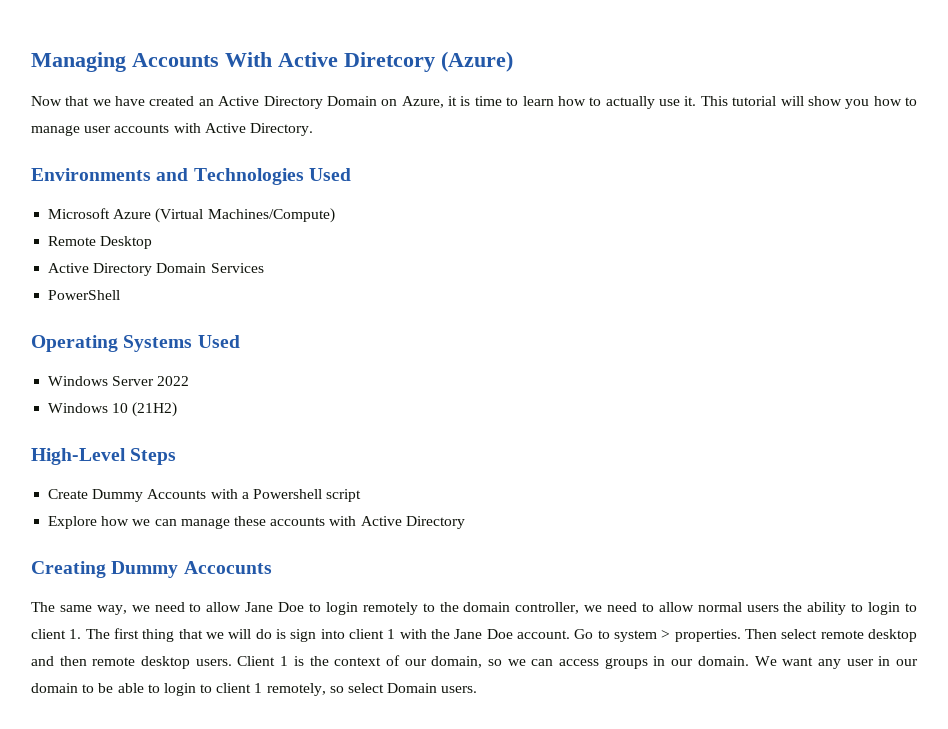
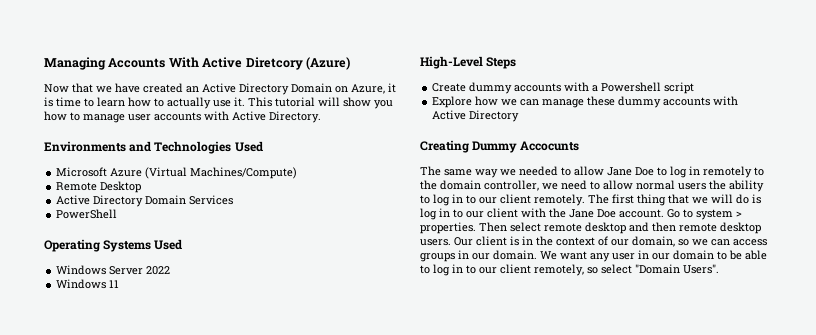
- Windows 10 (21H2)
+ Windows 11
- Create Dummy Accounts with a Powershell script
+ Create dummy accounts with a Powershell script
- Explore how we can manage these accounts with Active Directory
+ Explore how we can manage these dummy accounts with Active Directory
- The same way, we need to allow Jane Doe to login remotely to the domain controller, we need to allow normal users the ability to login to client 1. The first thing that we will do is sign into client 1 with the Jane Doe account.
+ The same way we needed to allow Jane Doe to log in remotely to the domain controller, we need to allow normal users the ability to log in to our client remotely. The first thing that we will do is log in to our client with the Jane Doe account.
- Client 1 is the context of our domain, so we can access groups in our domain.
+ Our client is in the context of our domain, so we can access groups in our domain.
- We want any user in our domain to be able to login to client 1 remotely, so select Domain users.
+ We want any user in our domain to be able to log in to our client remotely, so select "Domain Users".

